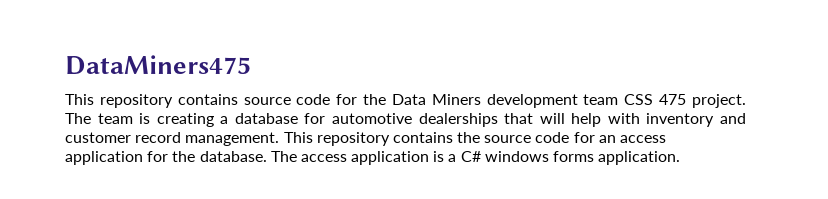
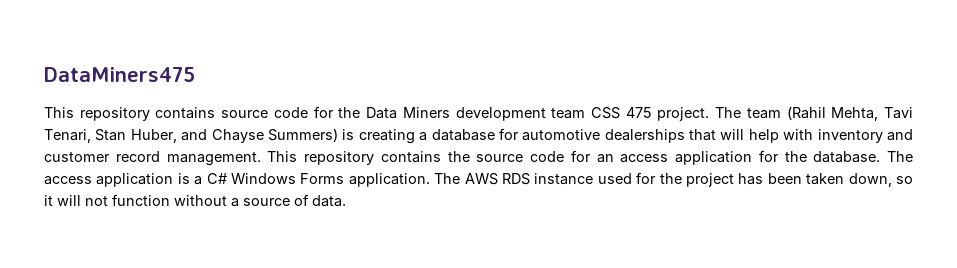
- The team is creating a database for automotive dealerships that will help with inventory and customer record management.
+ The team (Rahil Mehta, Tavi Tenari, Stan Huber, and Chayse Summers) is creating a database for automotive dealerships that will help with inventory and customer record management.
- The access application is a C# windows forms application.
+ The access application is a C# Windows Forms application. The AWS RDS instance used for the project has been taken down, so it will not function without a source of data.

